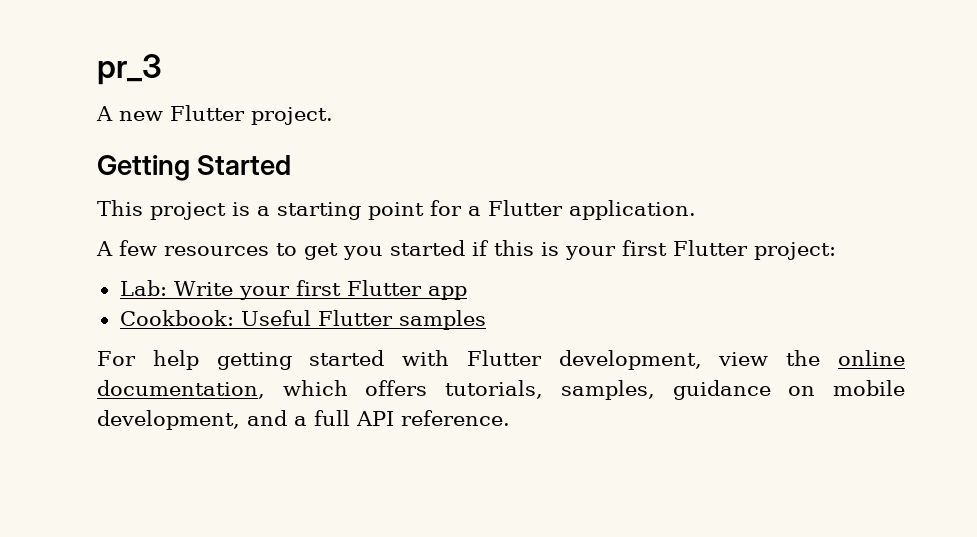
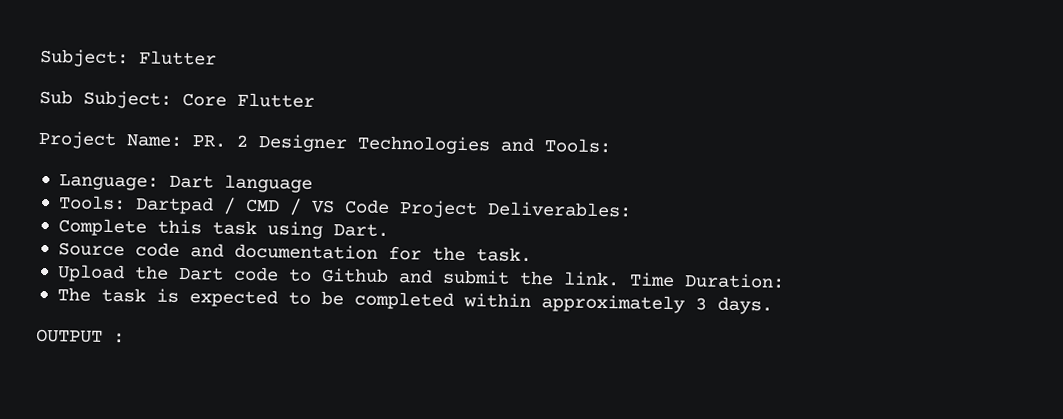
- pr_3
- A new Flutter project.
- Getting Started
- This project is a starting point for a Flutter application.
- A few resources to get you started if this is your first Flutter project:
- Lab: Write your first Flutter app
- Cookbook: Useful Flutter samples
- For help getting started with Flutter development, view the online documentation, which offers tutorials, samples, guidance on mobile development, and a full API reference.
+ Subject: Flutter
+ Sub Subject: Core Flutter
+ Project Name: PR. 2 Designer Technologies and Tools:
+ Language: Dart language
+ Tools: Dartpad / CMD / VS Code Project Deliverables:
+ Complete this task using Dart.
+ Source code and documentation for the task.
+ Upload the Dart code to Github and submit the link. Time Duration:
+ The task is expected to be completed within approximately 3 days.
+ OUTPUT :

